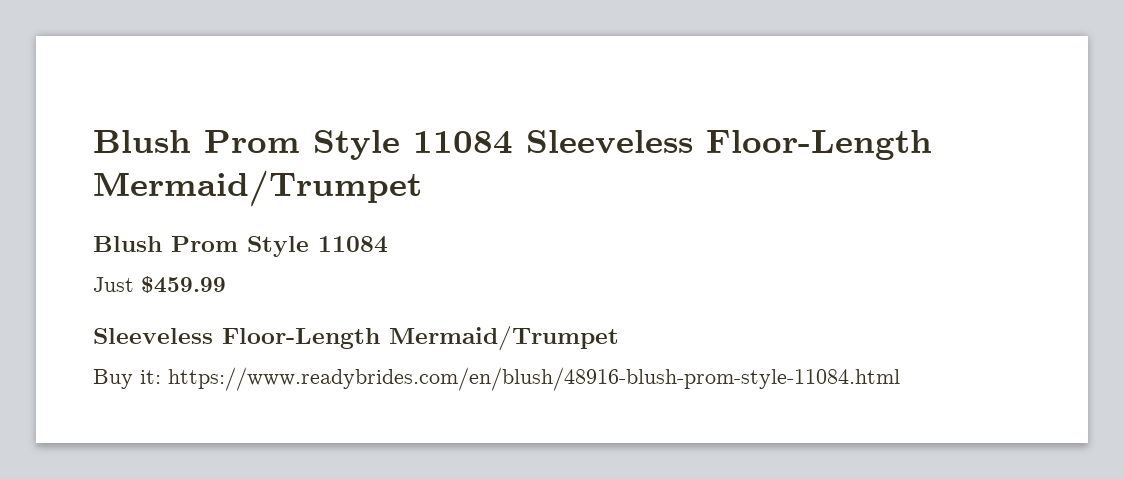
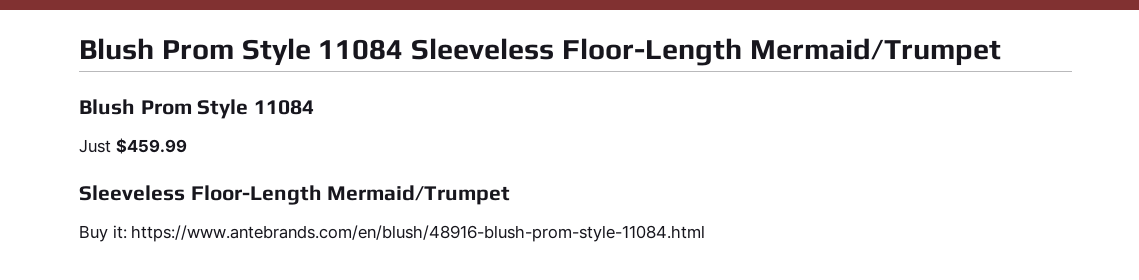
- Buy it: https://www.readybrides.com/en/blush/48916-blush-prom-style-11084.html
+ Buy it: https://www.antebrands.com/en/blush/48916-blush-prom-style-11084.html

